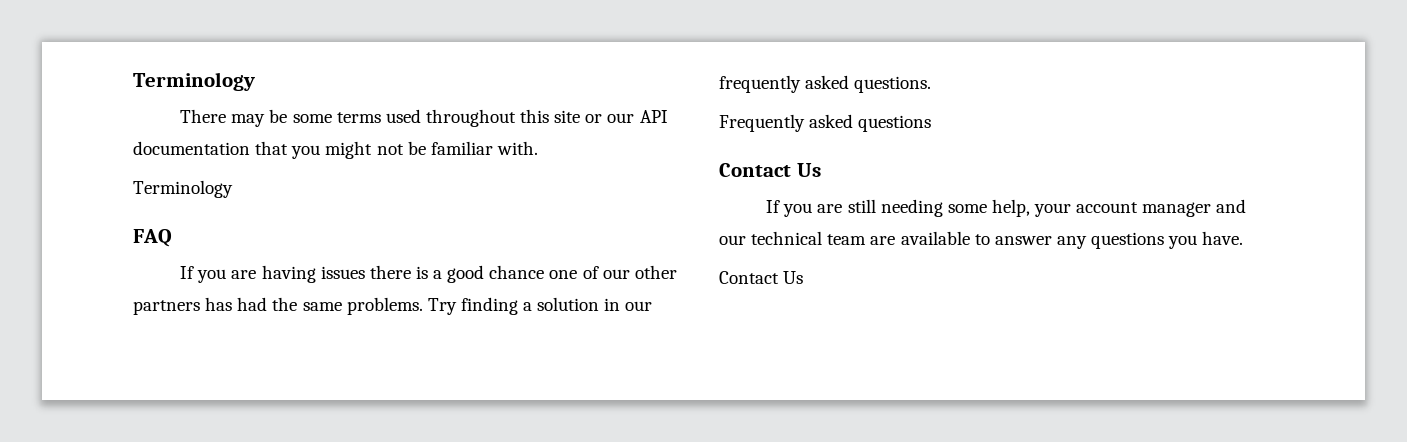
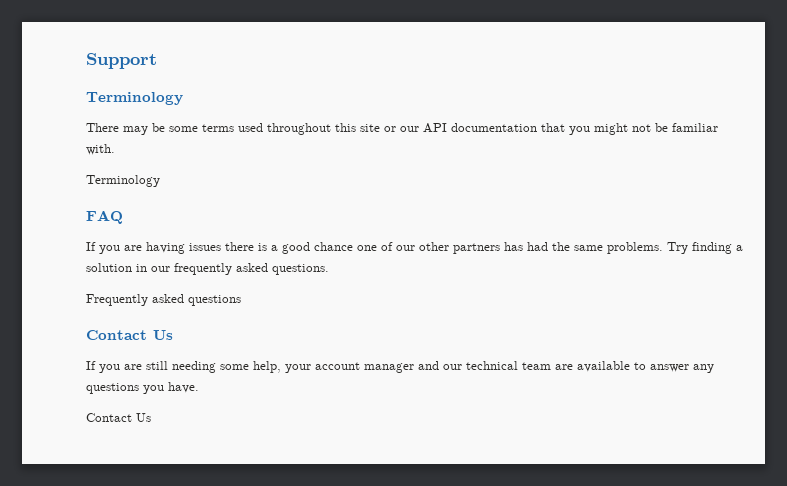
+ Support

